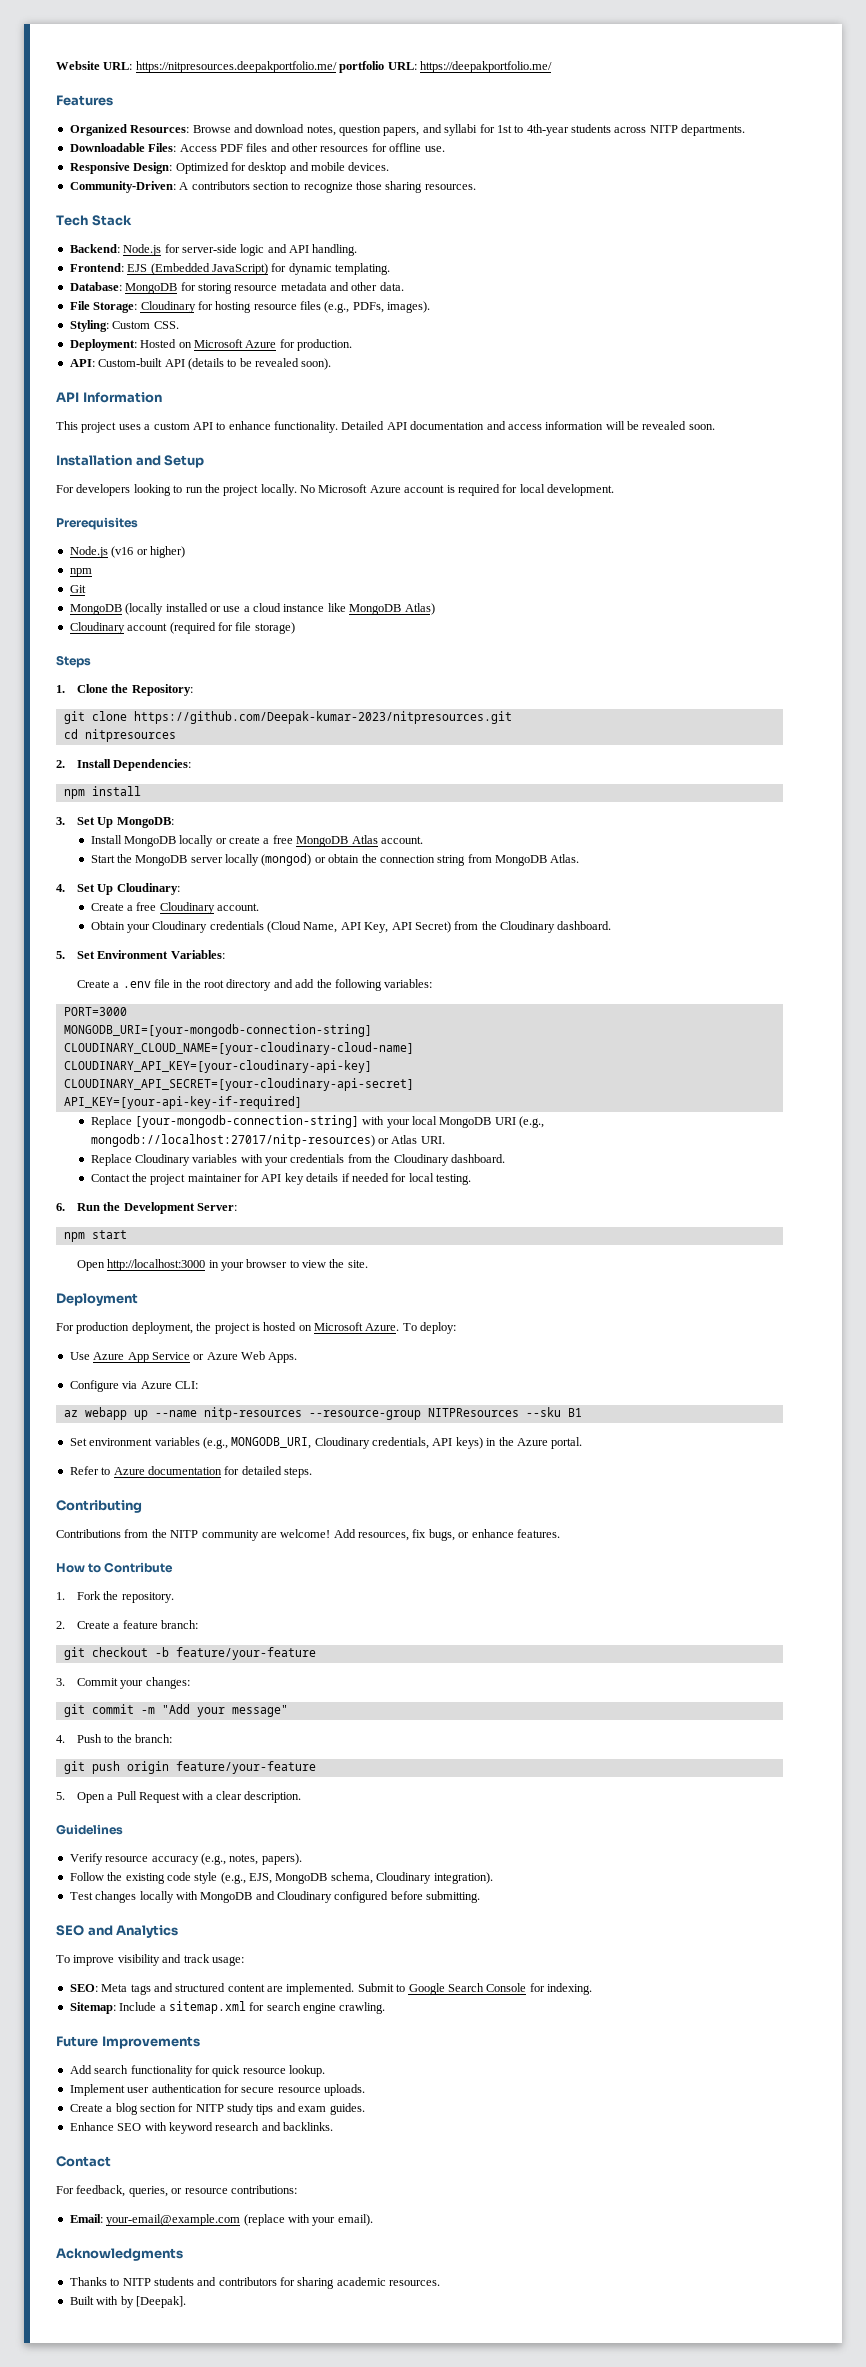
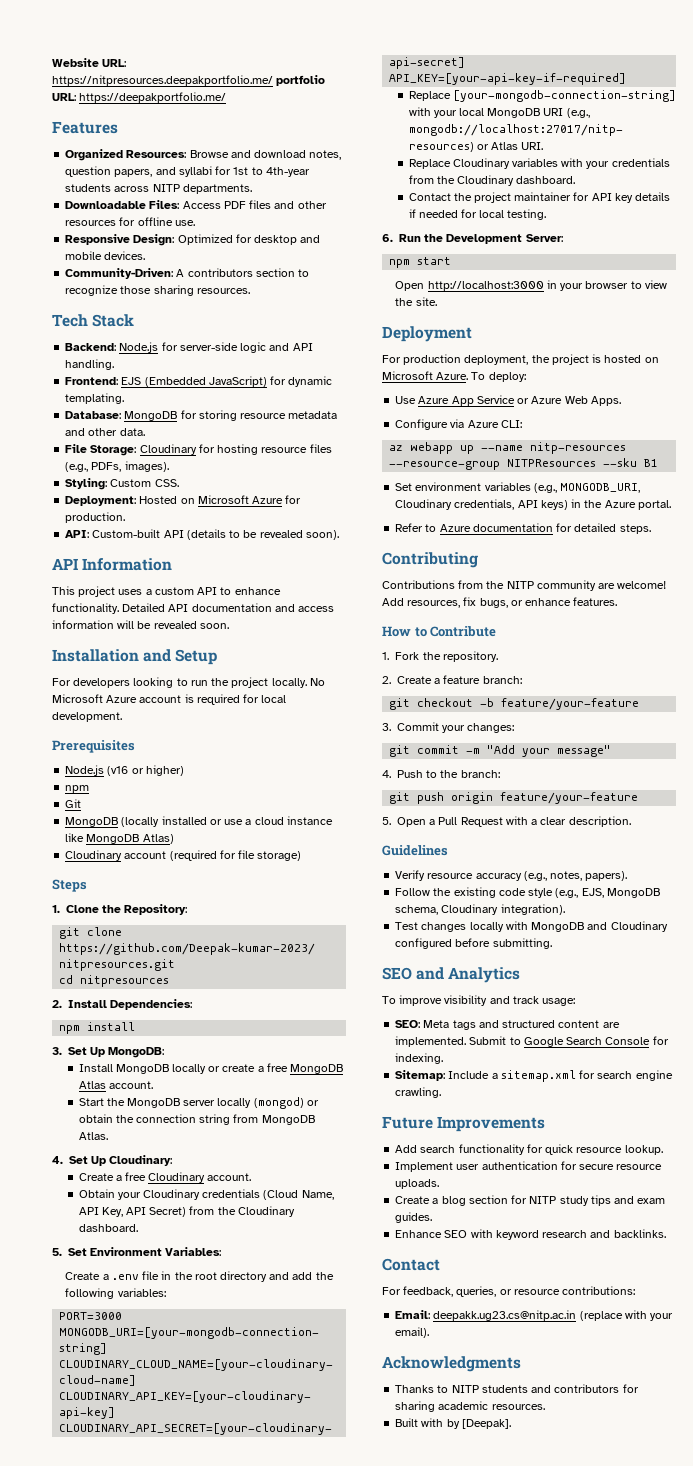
- Email: your-email@example.com (replace with your email).
+ Email: deepakk.ug23.cs@nitp.ac.in (replace with your email).

